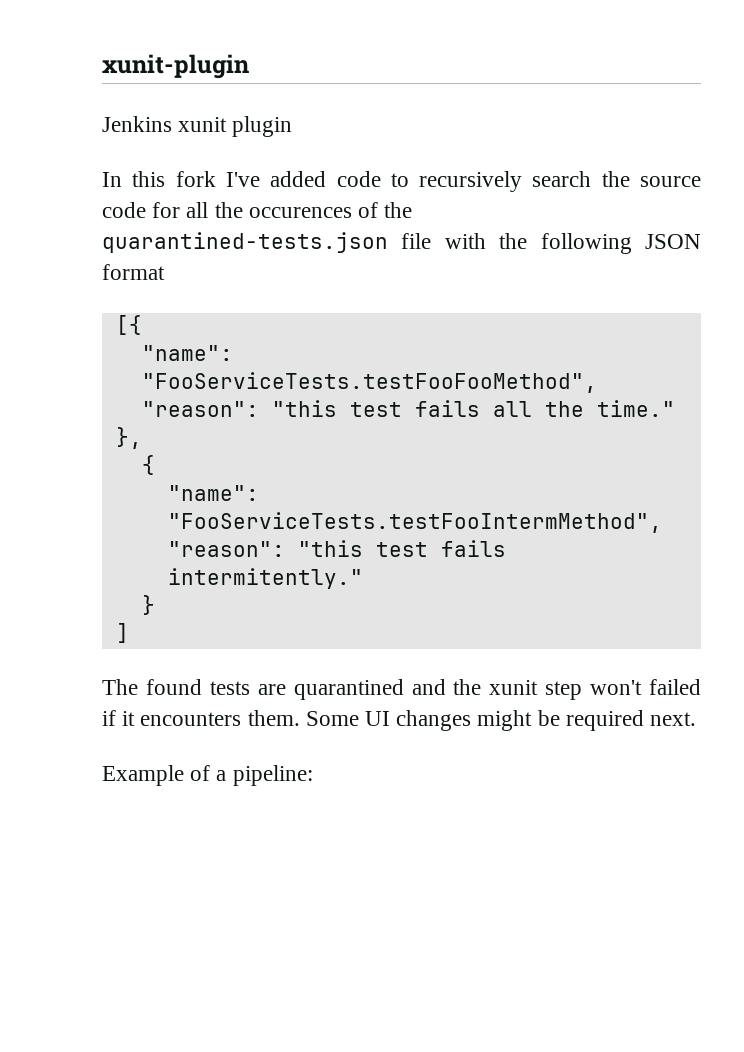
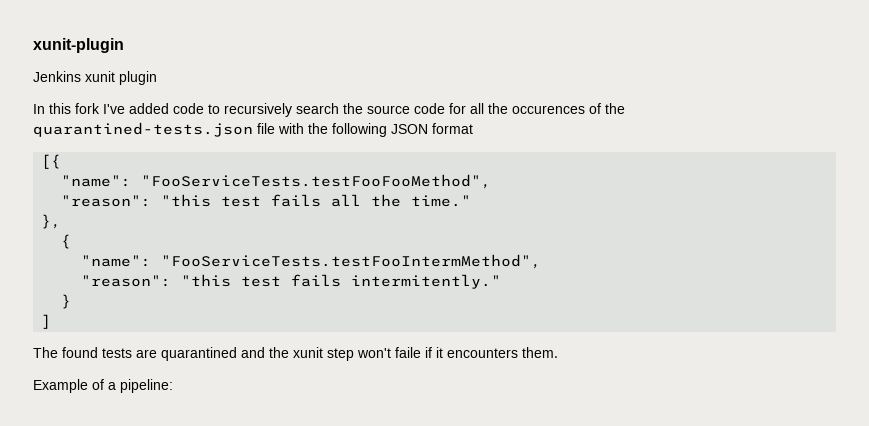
- The found tests are quarantined and the xunit step won't failed if it encounters them. Some UI changes might be required next.
+ The found tests are quarantined and the xunit step won't faile if it encounters them.

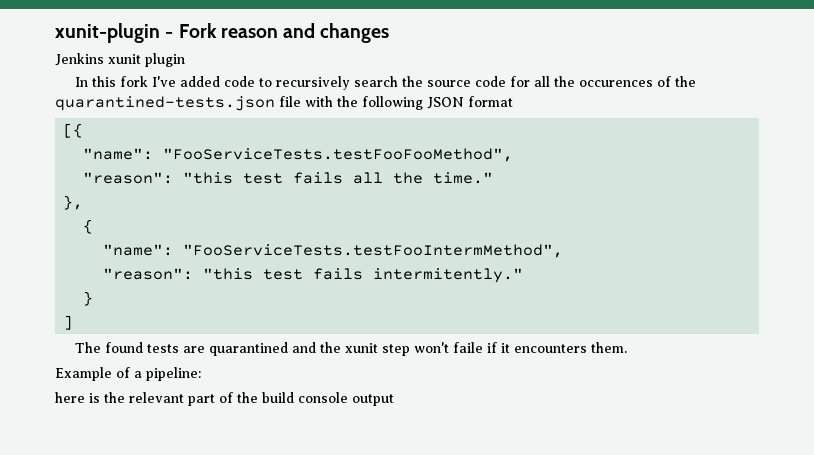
- xunit-plugin
+ xunit-plugin - Fork reason and changes
+ here is the relevant part of the build console output

